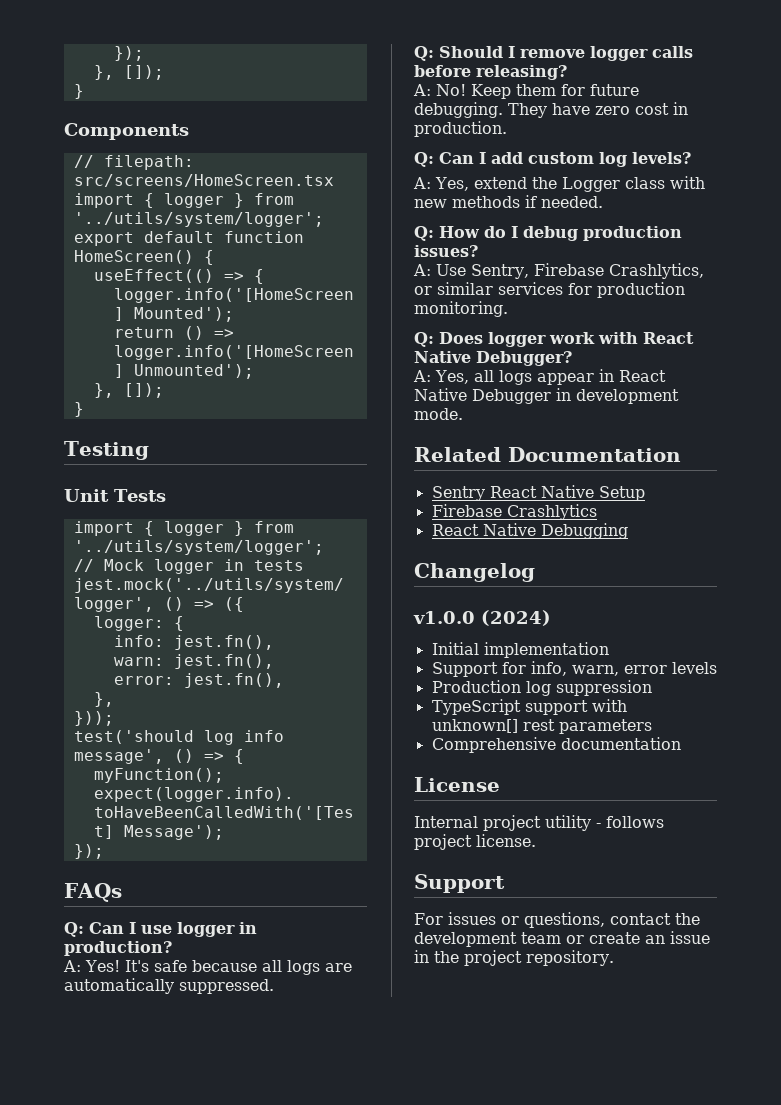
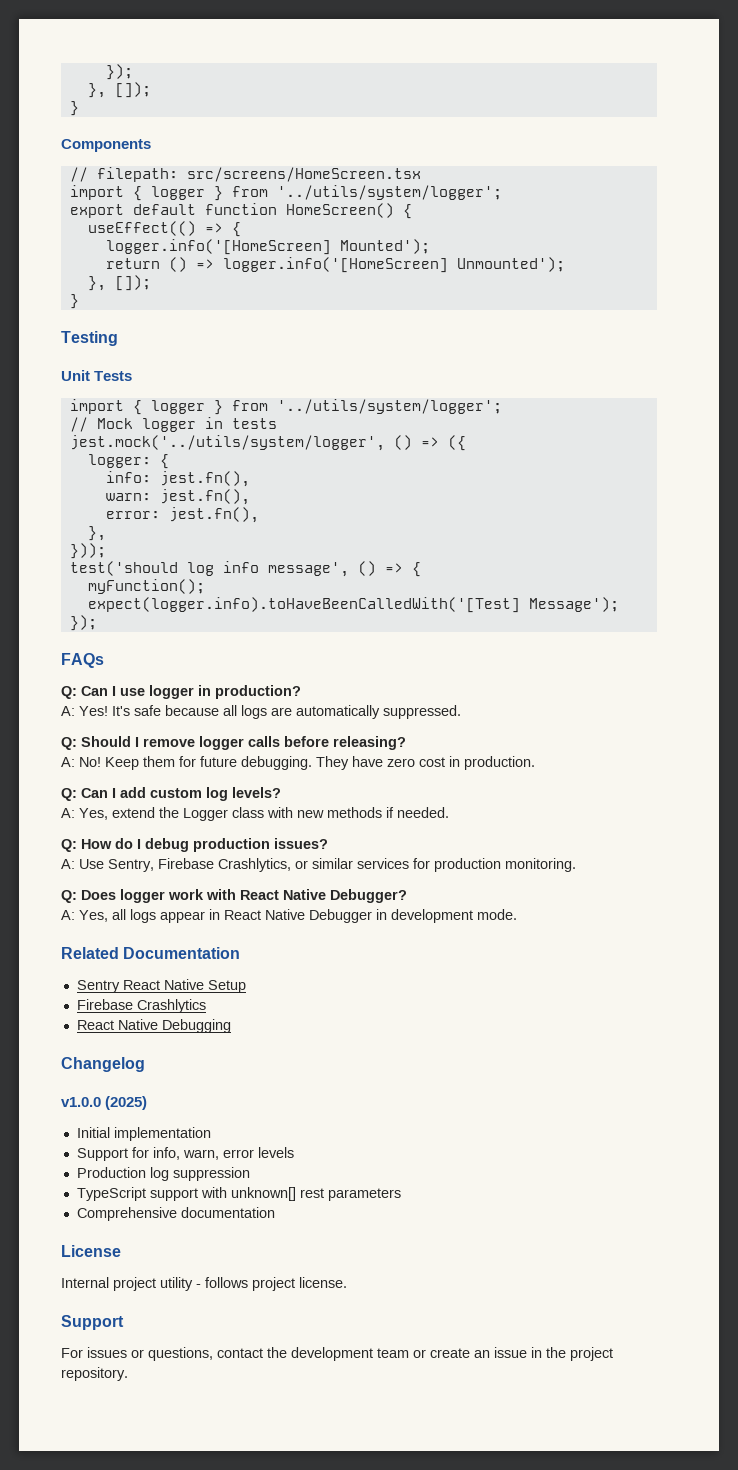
- v1.0.0 (2024)
+ v1.0.0 (2025)

